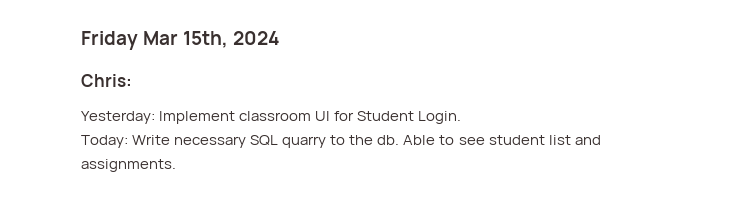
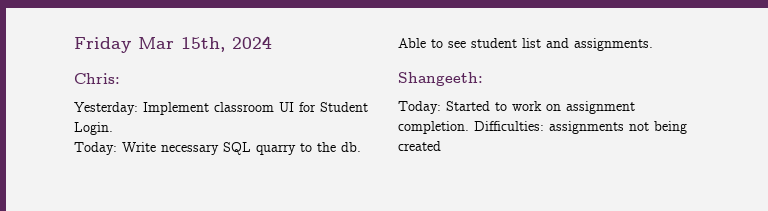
+ Shangeeth:
+ Today: Started to work on assignment completion. Difficulties: assignments not being created

